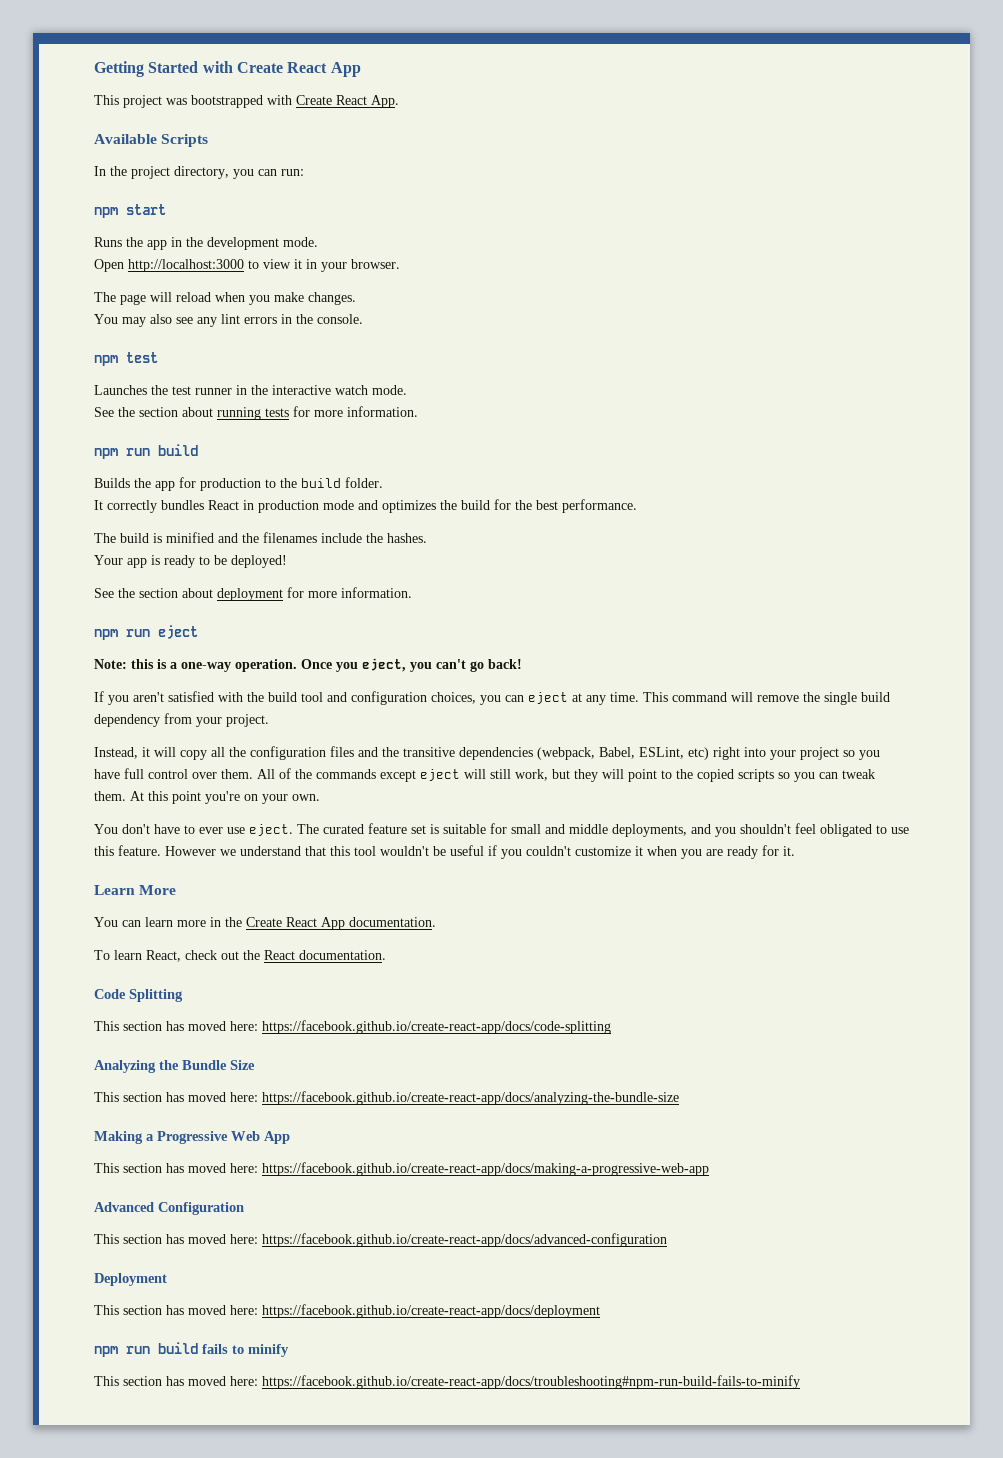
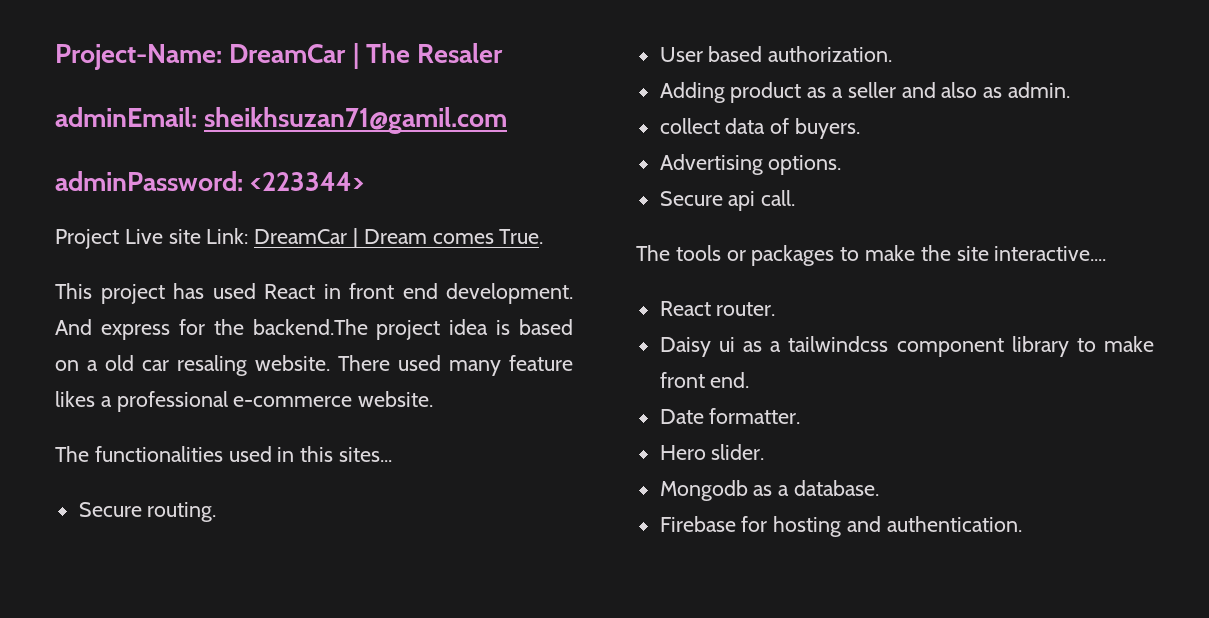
- Getting Started with Create React App
- This project was bootstrapped with Create React App.
- Available Scripts
- In the project directory, you can run:
- npm start
- Runs the app in the development mode.
- Open http://localhost:3000 to view it in your browser.
- The page will reload when you make changes.
- You may also see any lint errors in the console.
- npm test
- Launches the test runner in the interactive watch mode.
- See the section about running tests for more information.
- npm run build
- Builds the app for production to the build folder.
- It correctly bundles React in production mode and optimizes the build for the best performance.
- The build is minified and the filenames include the hashes.
- Your app is ready to be deployed!
- See the section about deployment for more information.
- npm run eject
- Note: this is a one-way operation. Once you eject, you can't go back!
- If you aren't satisfied with the build tool and configuration choices, you can eject at any time. This command will remove the single build dependency from your project.
- Instead, it will copy all the configuration files and the transitive dependencies (webpack, Babel, ESLint, etc) right into your project so you have full control over them. All of the commands except eject will still work, but they will point to the copied scripts so you can tweak them. At this point you're on your own.
- You don't have to ever use eject. The curated feature set is suitable for small and middle deployments, and you shouldn't feel obligated to use this feature. However we understand that this tool wouldn't be useful if you couldn't customize it when you are ready for it.
- Learn More
- You can learn more in the Create React App documentation.
- To learn React, check out the React documentation.
- Code Splitting
- This section has moved here: https://facebook.github.io/create-react-app/docs/code-splitting
- Analyzing the Bundle Size
- This section has moved here: https://facebook.github.io/create-react-app/docs/analyzing-the-bundle-size
- Making a Progressive Web App
- This section has moved here: https://facebook.github.io/create-react-app/docs/making-a-progressive-web-app
- Advanced Configuration
- This section has moved here: https://facebook.github.io/create-react-app/docs/advanced-configuration
- Deployment
- This section has moved here: https://facebook.github.io/create-react-app/docs/deployment
- npm run build fails to minify
- This section has moved here: https://facebook.github.io/create-react-app/docs/troubleshooting#npm-run-build-fails-to-minify
+ Project-Name: DreamCar | The Resaler
+ adminEmail: sheikhsuzan71@gamil.com
+ adminPassword: <223344>
+ Project Live site Link: DreamCar | Dream comes True.
+ This project has used React in front end development. And express for the backend.The project idea is based on a old car resaling website. There used many feature likes a professional e-commerce website.
+ The functionalities used in this sites...
+ Secure routing.
+ User based authorization.
+ Adding product as a seller and also as admin.
+ collect data of buyers.
+ Advertising options.
+ Secure api call.
+ The tools or packages to make the site interactive....
+ React router.
+ Daisy ui as a tailwindcss component library to make front end.
+ Date formatter.
+ Hero slider.
+ Mongodb as a database.
+ Firebase for hosting and authentication.

